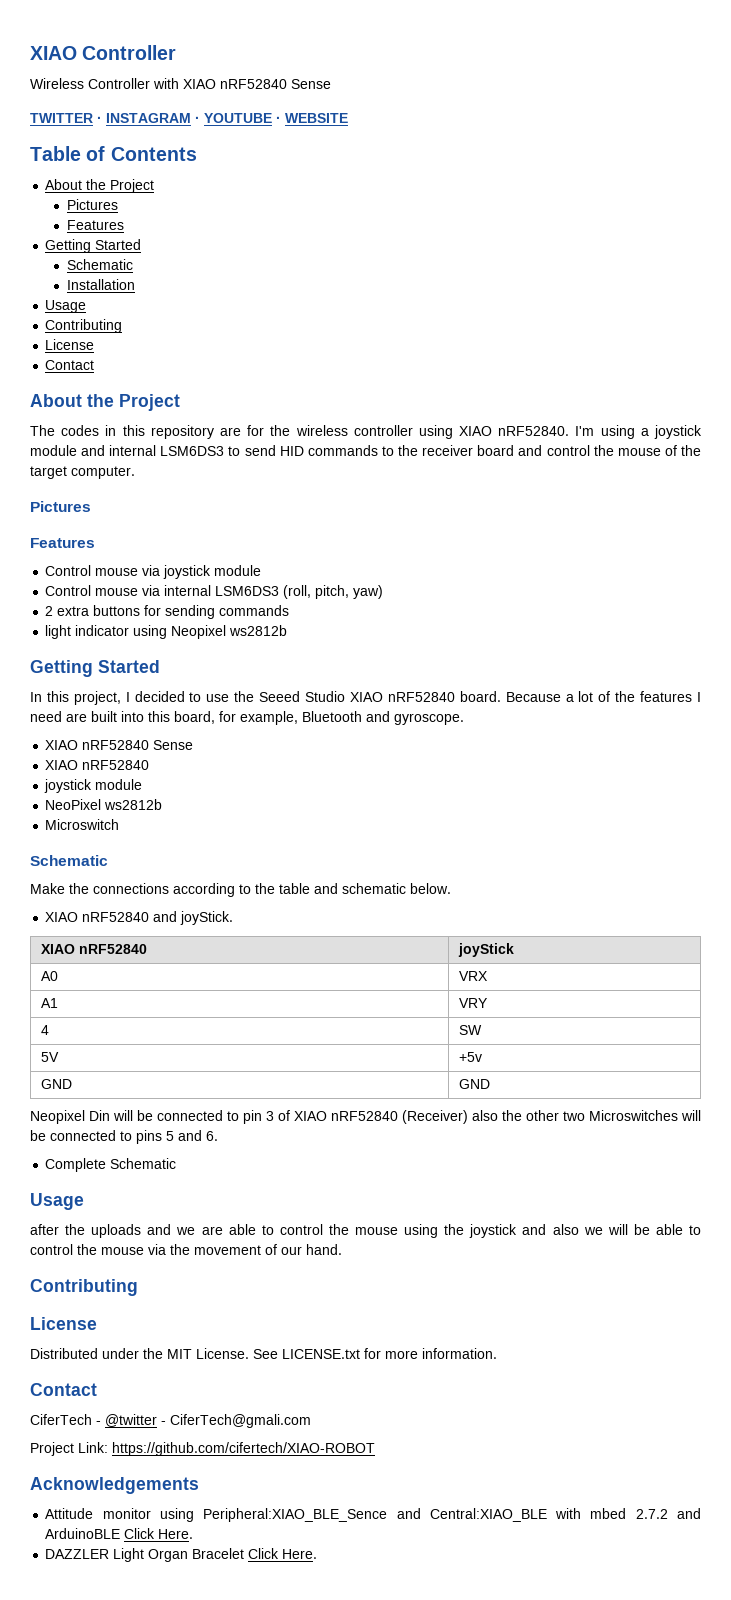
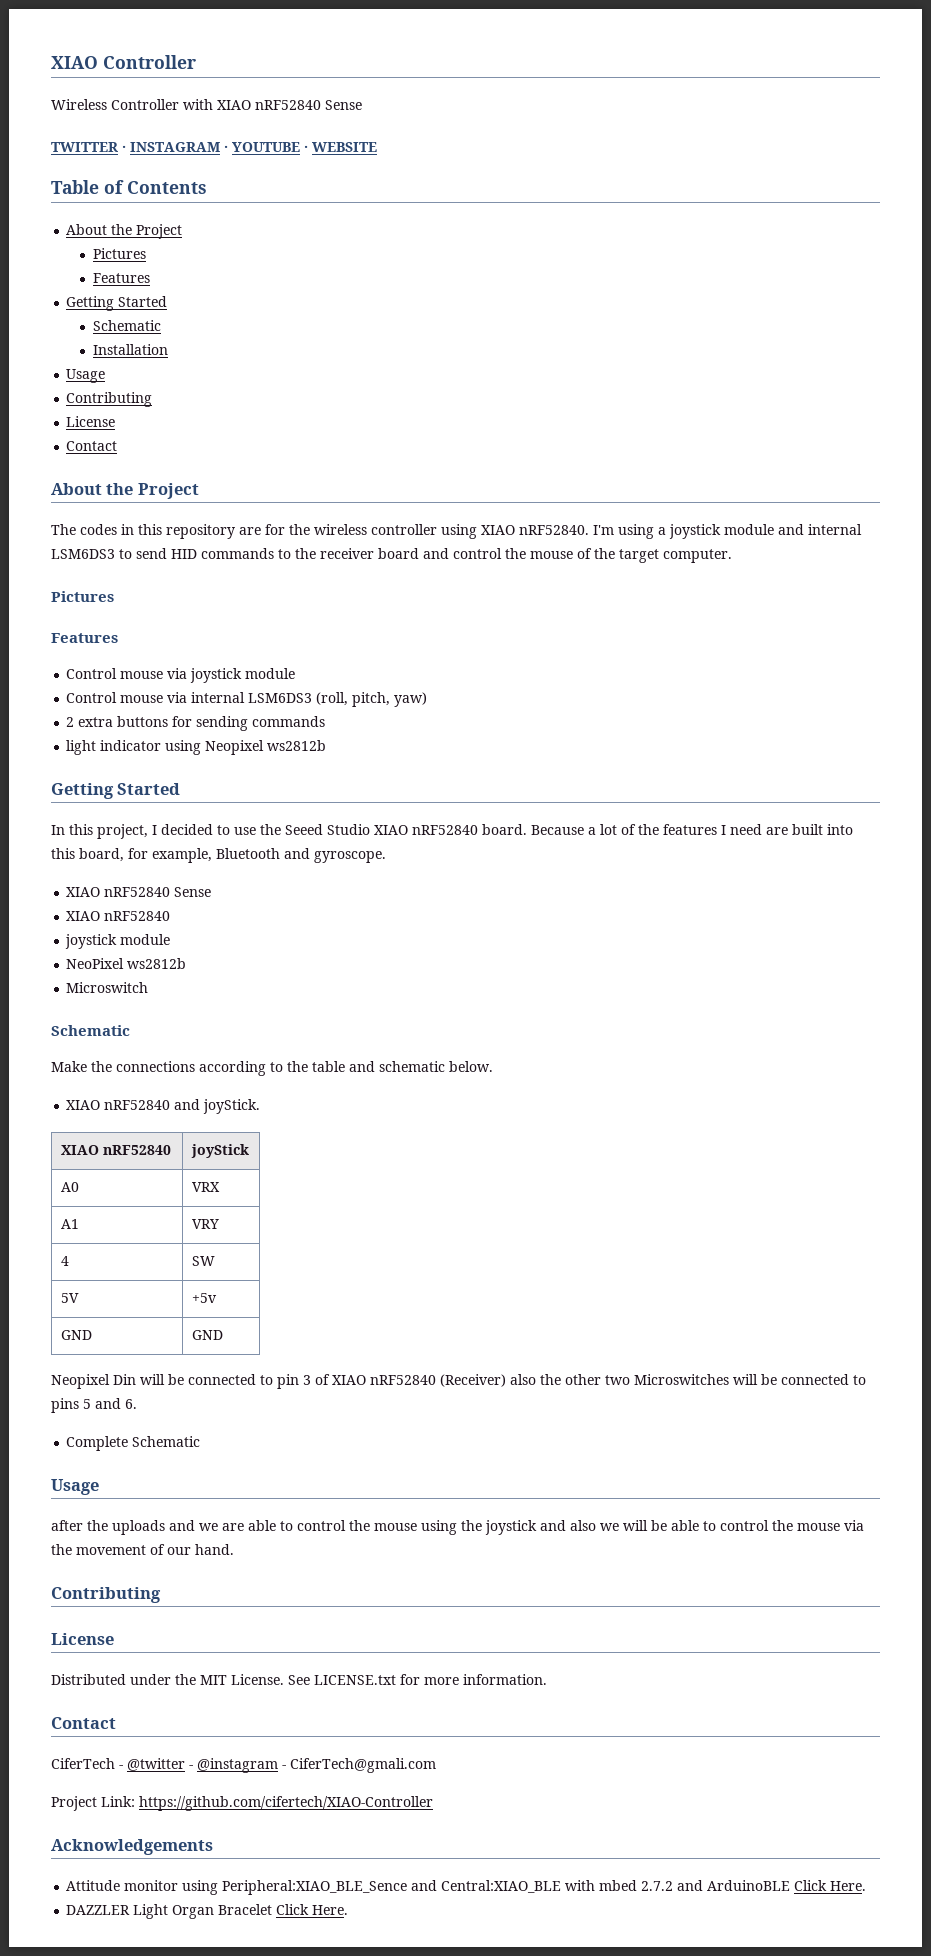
- CiferTech - @twitter - CiferTech@gmali.com
+ CiferTech - @twitter - @instagram - CiferTech@gmali.com
- Project Link: https://github.com/cifertech/XIAO-ROBOT
+ Project Link: https://github.com/cifertech/XIAO-Controller

